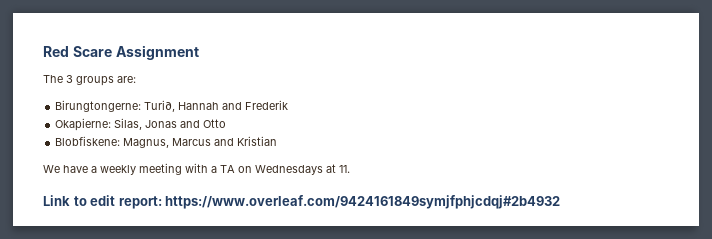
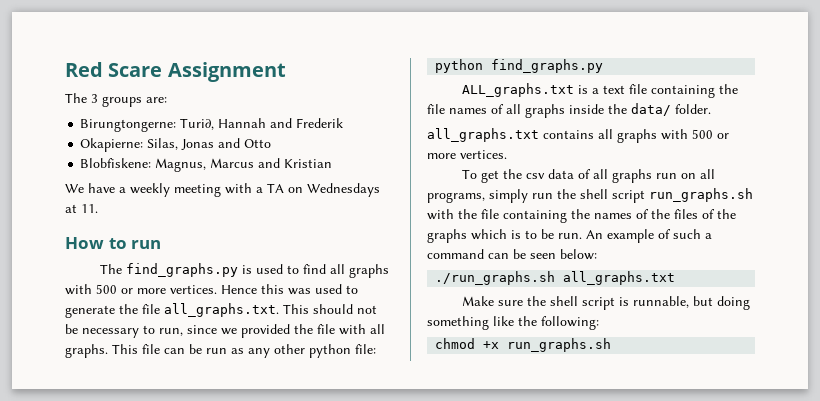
- Link to edit report: https://www.overleaf.com/9424161849symjfphjcdqj#2b4932
+ How to run
+ The find_graphs.py is used to find all graphs with 500 or more vertices. Hence this was used to generate the file all_graphs.txt. This should not be necessary to run, since we provided the file with all graphs. This file can be run as any other python file:
+ python find_graphs.py
+ ALL_graphs.txt is a text file containing the file names of all graphs inside the data/ folder.
+ all_graphs.txt contains all graphs with 500 or more vertices.
+ To get the csv data of all graphs run on all programs, simply run the shell script run_graphs.sh with the file containing the names of the files of the graphs which is to be run. An example of such a command can be seen below:
+ ./run_graphs.sh all_graphs.txt
+ Make sure the shell script is runnable, but doing something like the following:
+ chmod +x run_graphs.sh

